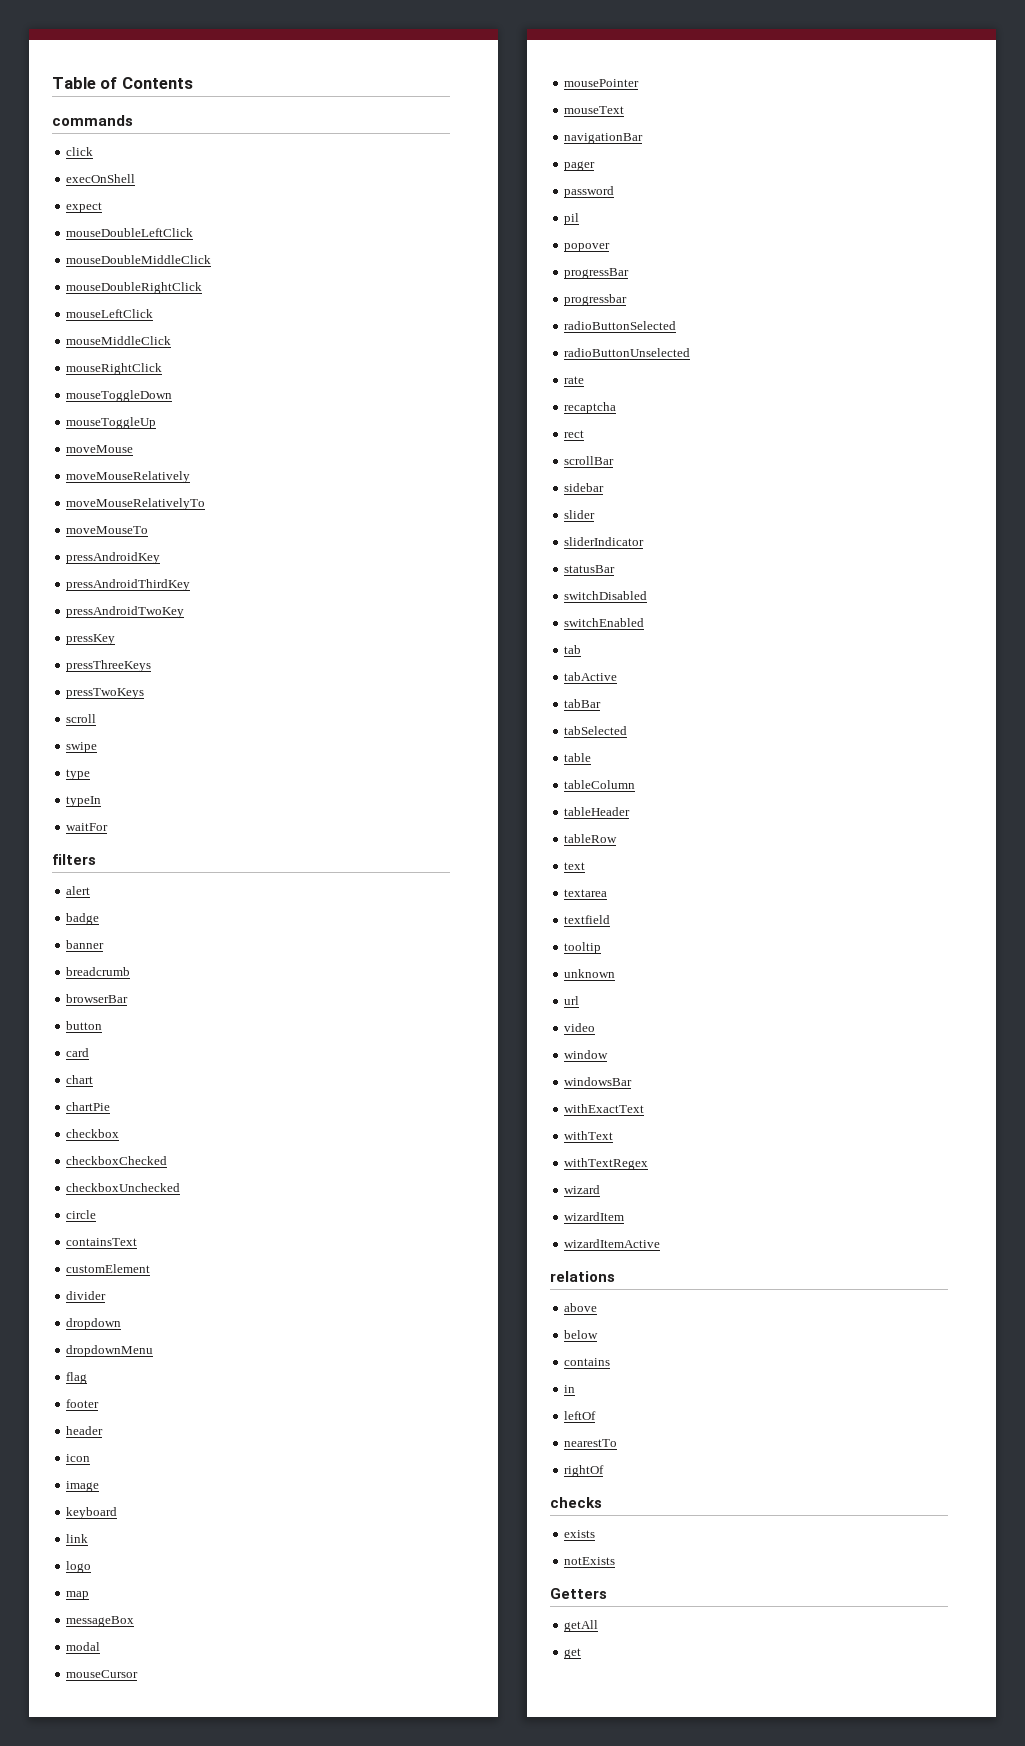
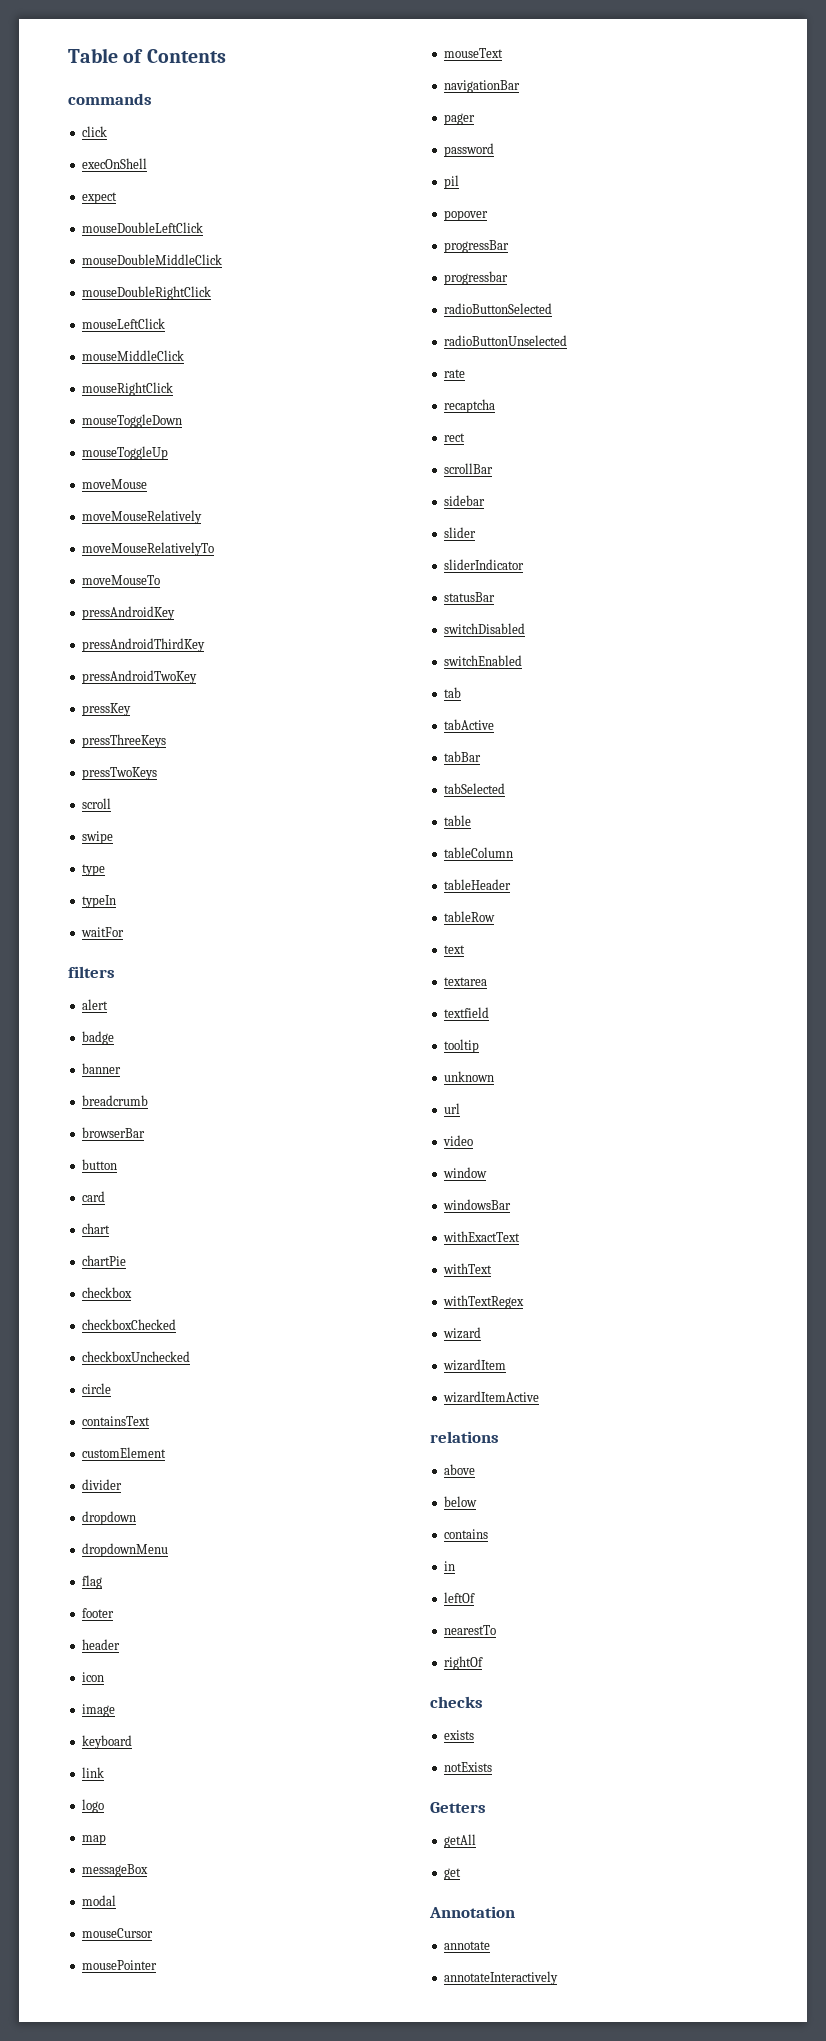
+ Annotation
+ annotate
+ annotateInteractively

